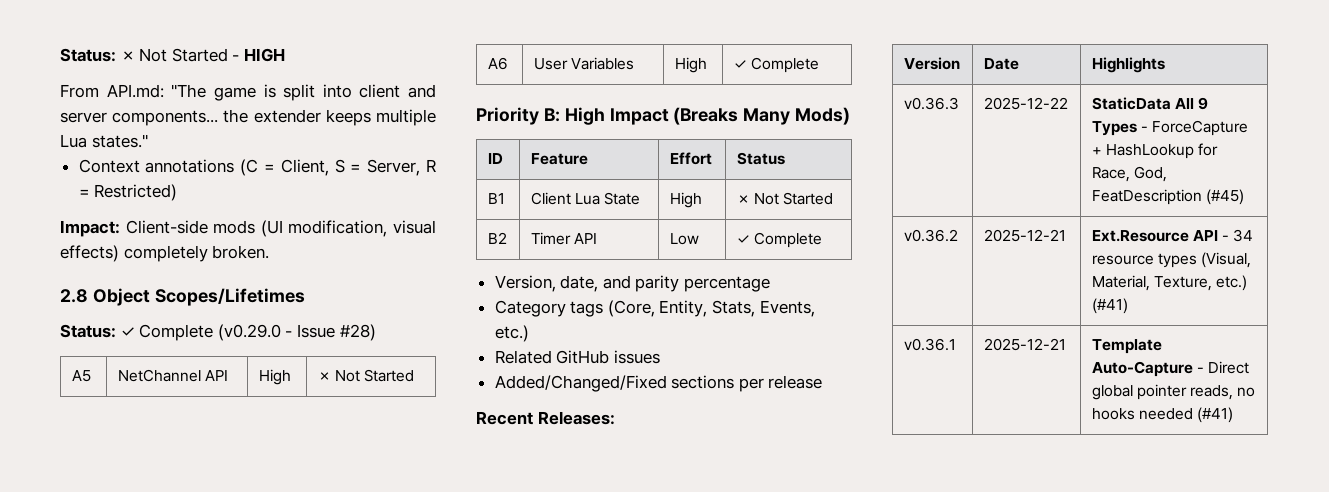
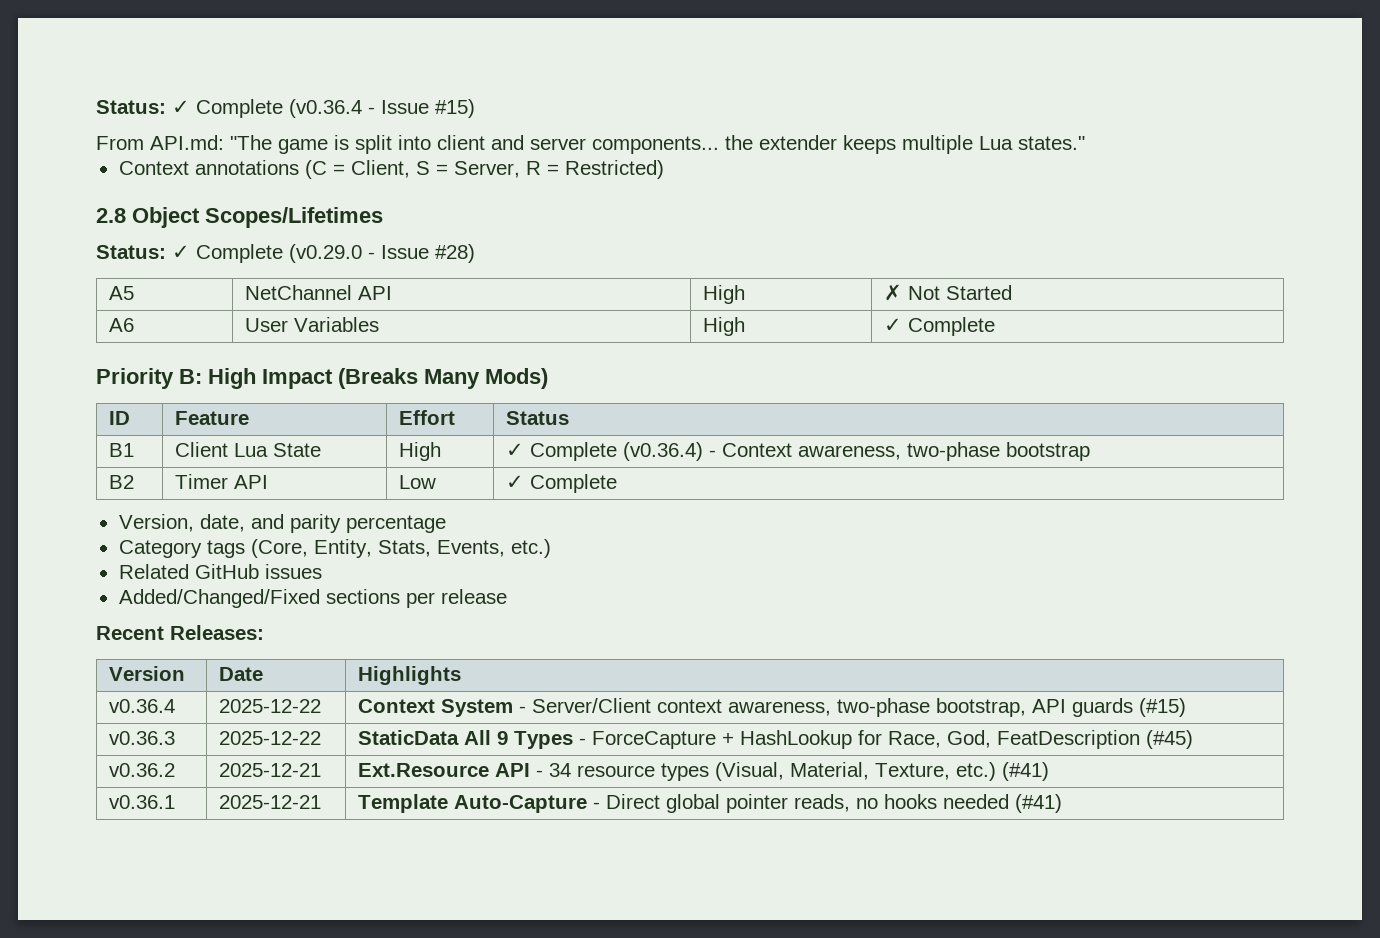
- Status: ✗ Not Started - HIGH
+ Status: ✓ Complete (v0.36.4 - Issue #15)
- Impact: Client-side mods (UI modification, visual effects) completely broken.
- B1 | Client Lua State | High | ✗ Not Started
+ B1 | Client Lua State | High | ✓ Complete (v0.36.4) - Context awareness, two-phase bootstrap
+ v0.36.4 | 2025-12-22 | Context System - Server/Client context awareness, two-phase bootstrap, API guards (#15)

